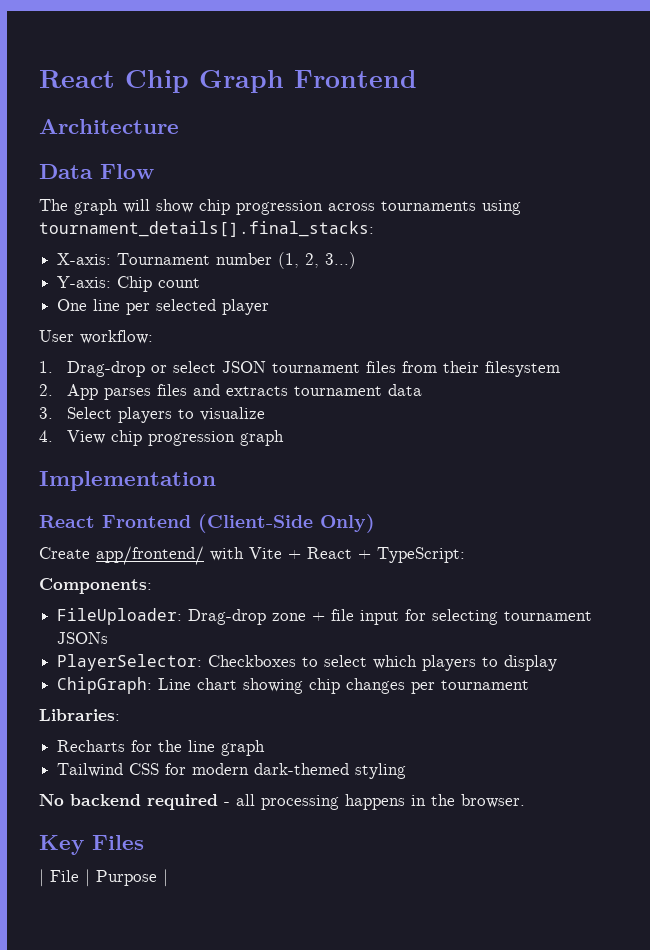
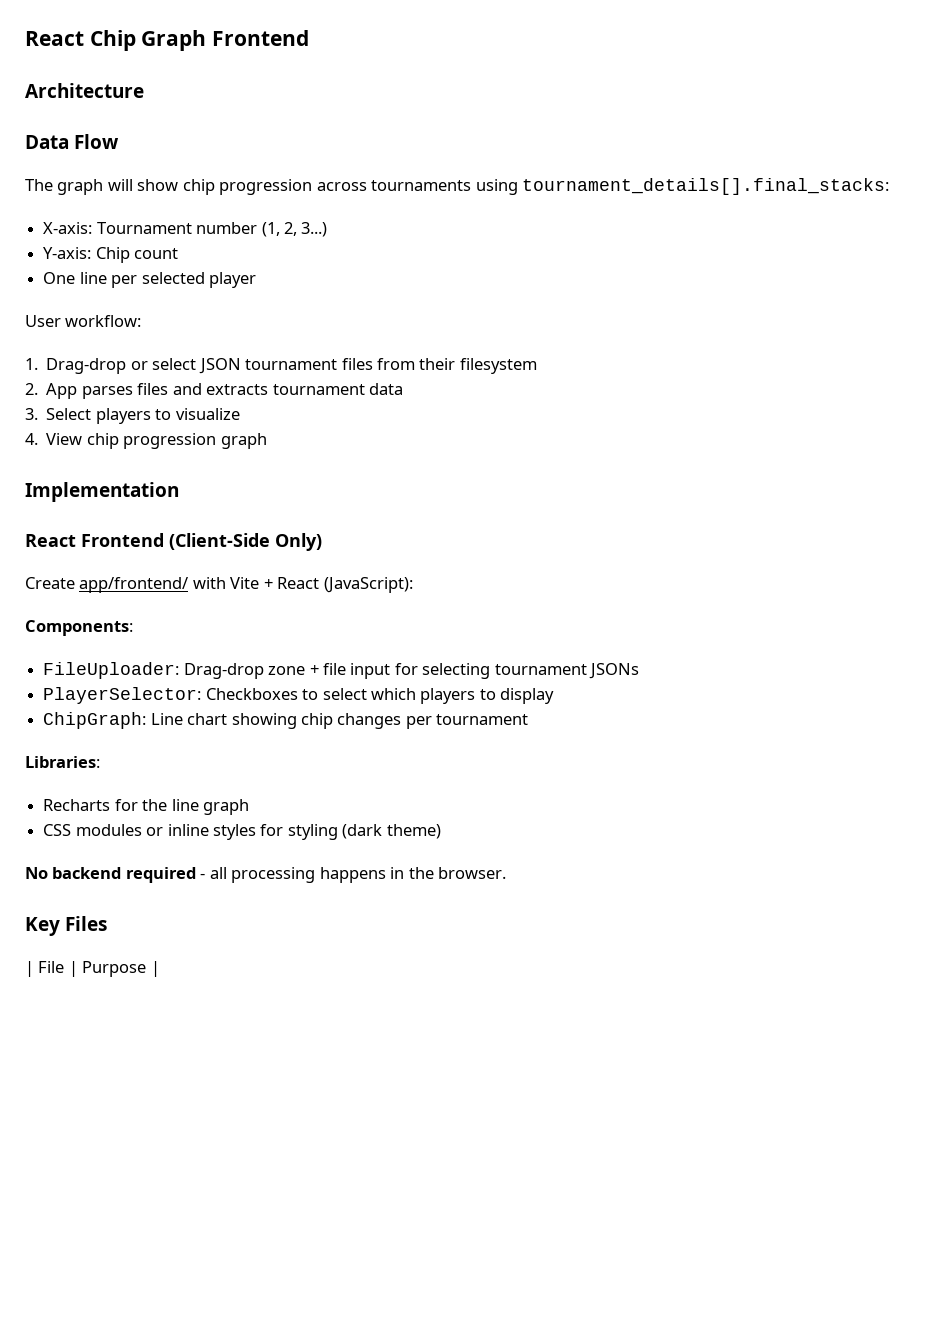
- Create app/frontend/ with Vite + React + TypeScript:
+ Create app/frontend/ with Vite + React (JavaScript):
- Tailwind CSS for modern dark-themed styling
+ CSS modules or inline styles for styling (dark theme)

